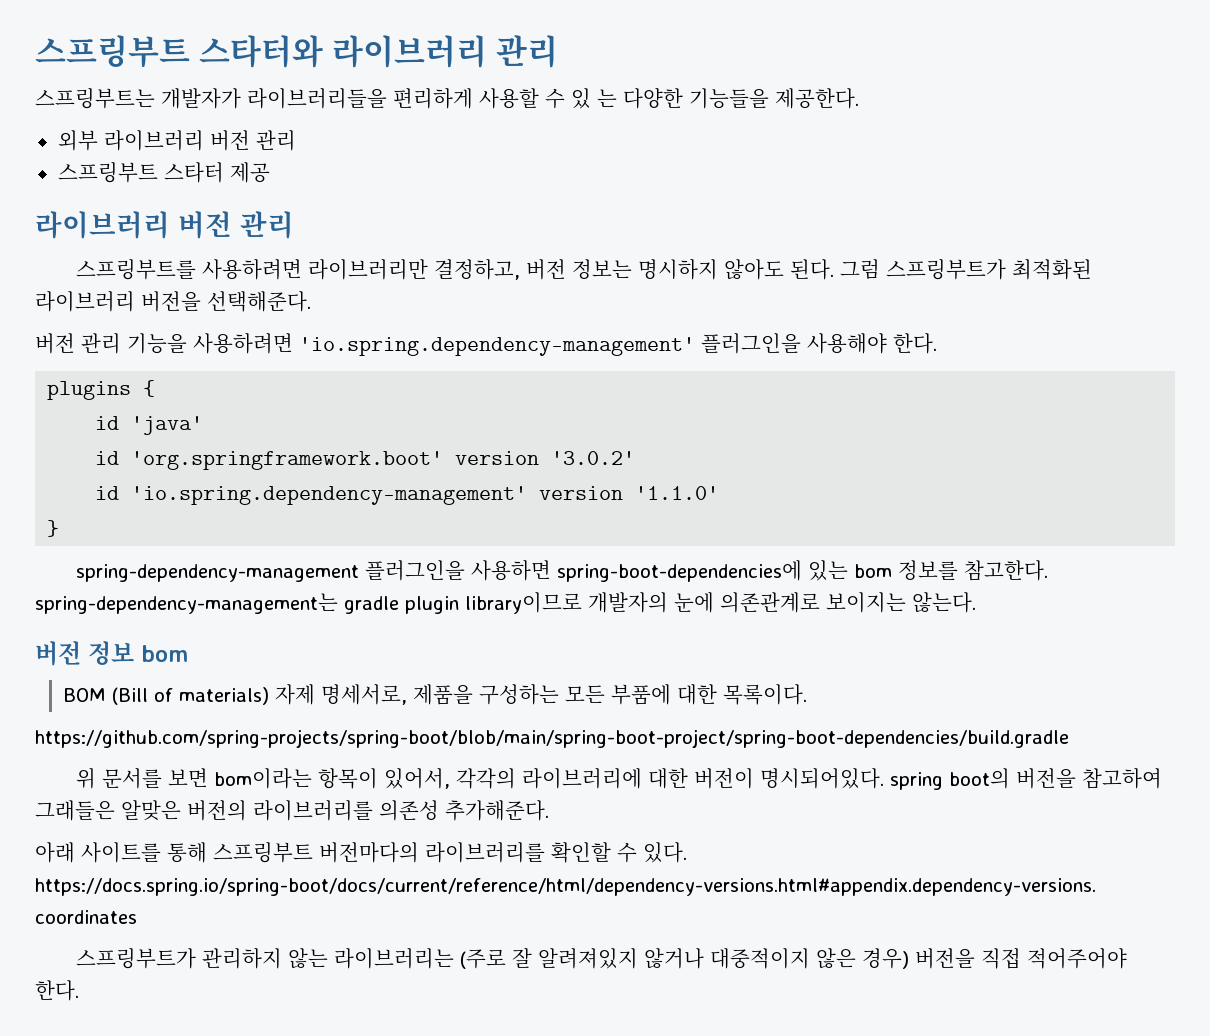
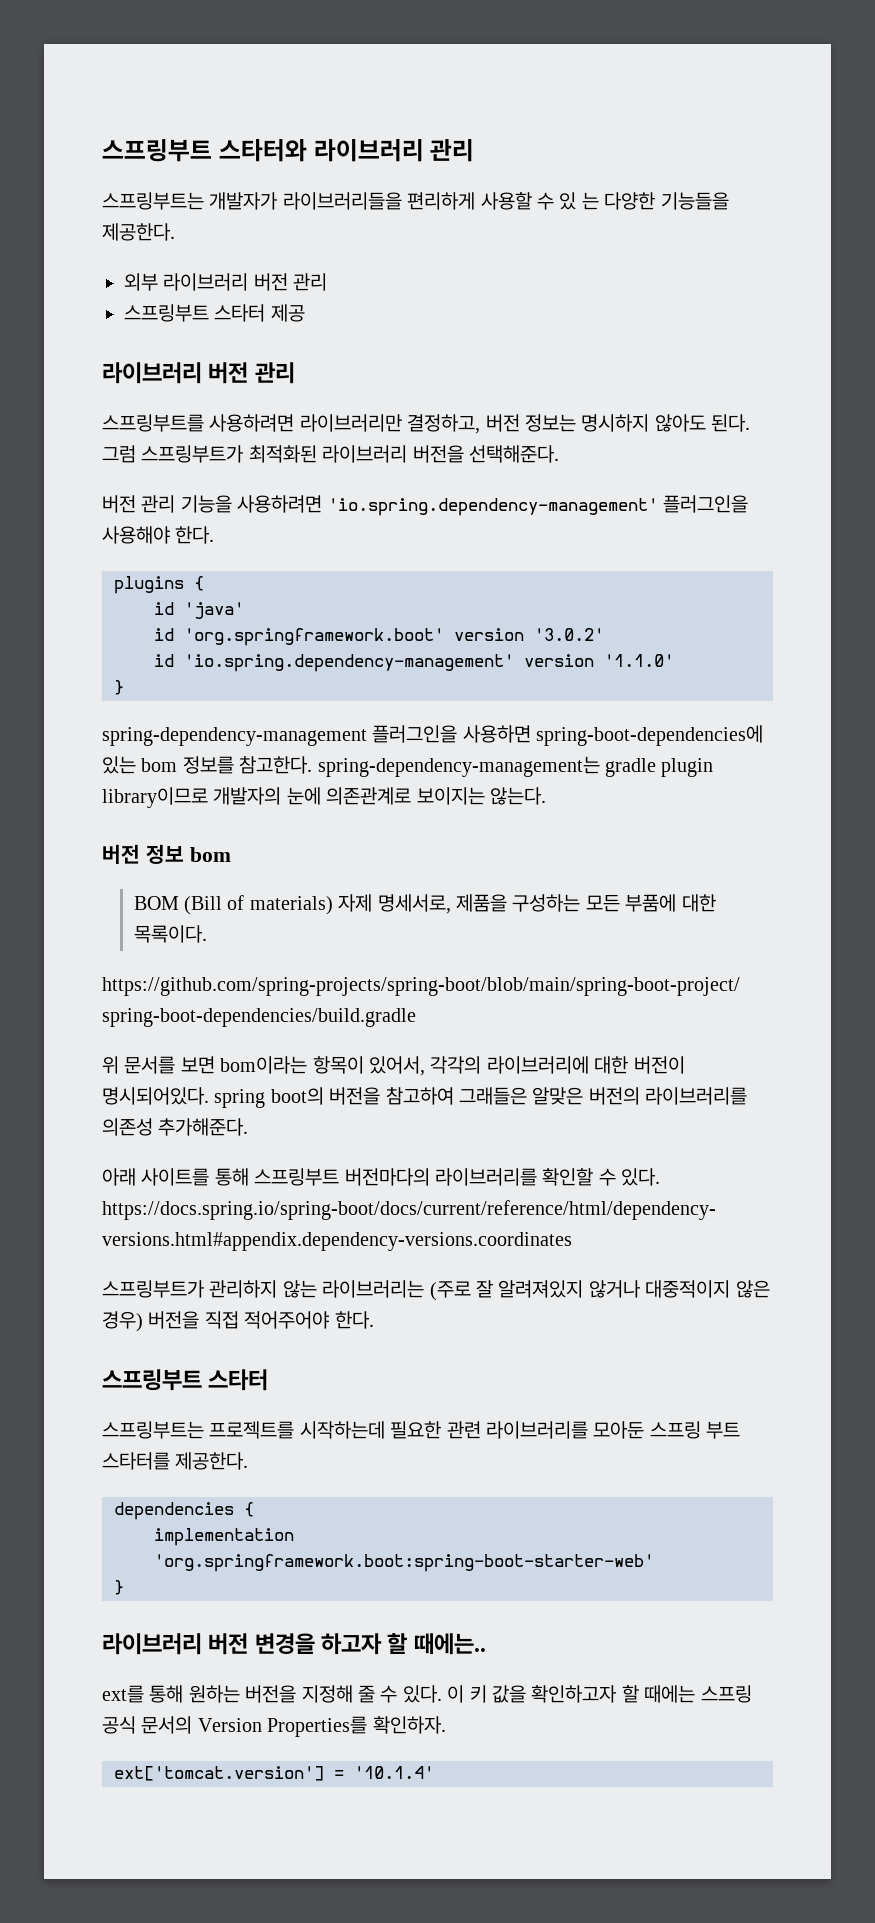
  스프링부트가 관리하지 않는 라이브러리는 (주로 잘 알려져있지 않거나 대중적이지 않은 경우) 버전을 직접 적어주어야 한다.
+ 스프링부트 스타터
+ 스프링부트는 프로젝트를 시작하는데 필요한 관련 라이브러리를 모아둔 스프링 부트 스타터를 제공한다.
+ dependencies {
+ implementation 'org.springframework.boot:spring-boot-starter-web'
+ }
+ 라이브러리 버전 변경을 하고자 할 때에는..
+ ext를 통해 원하는 버전을 지정해 줄 수 있다. 이 키 값을 확인하고자 할 때에는 스프링 공식 문서의 Version Properties를 확인하자.
+ ext['tomcat.version'] = '10.1.4'

